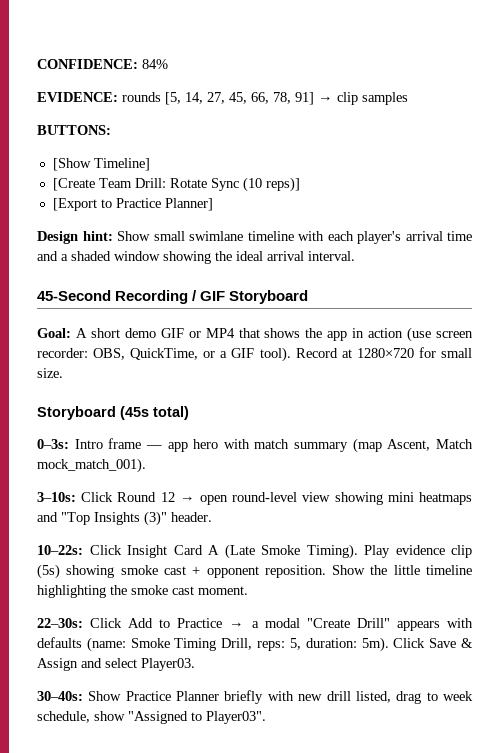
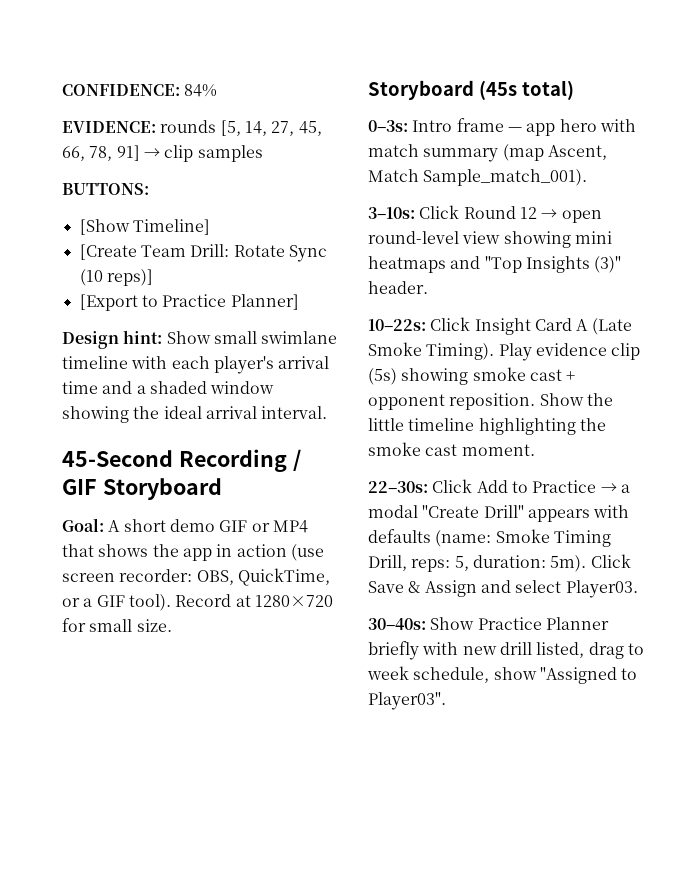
- 0–3s: Intro frame — app hero with match summary (map Ascent, Match mock_match_001).
+ 0–3s: Intro frame — app hero with match summary (map Ascent, Match Sample_match_001).

